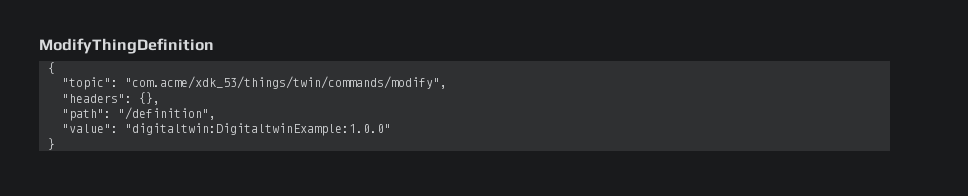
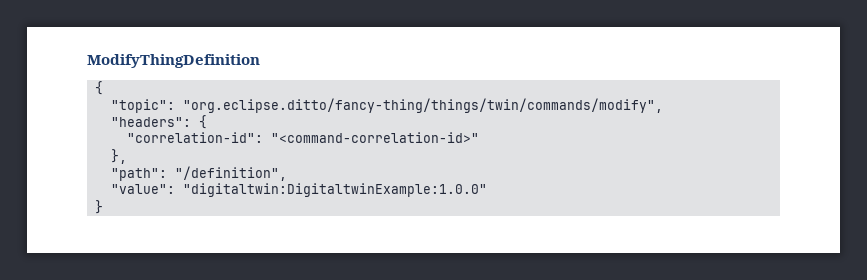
- "topic": "com.acme/xdk_53/things/twin/commands/modify",
+ "topic": "org.eclipse.ditto/fancy-thing/things/twin/commands/modify",
- "headers": {},
+ "headers": {
+ "correlation-id": "<command-correlation-id>"
+ },

